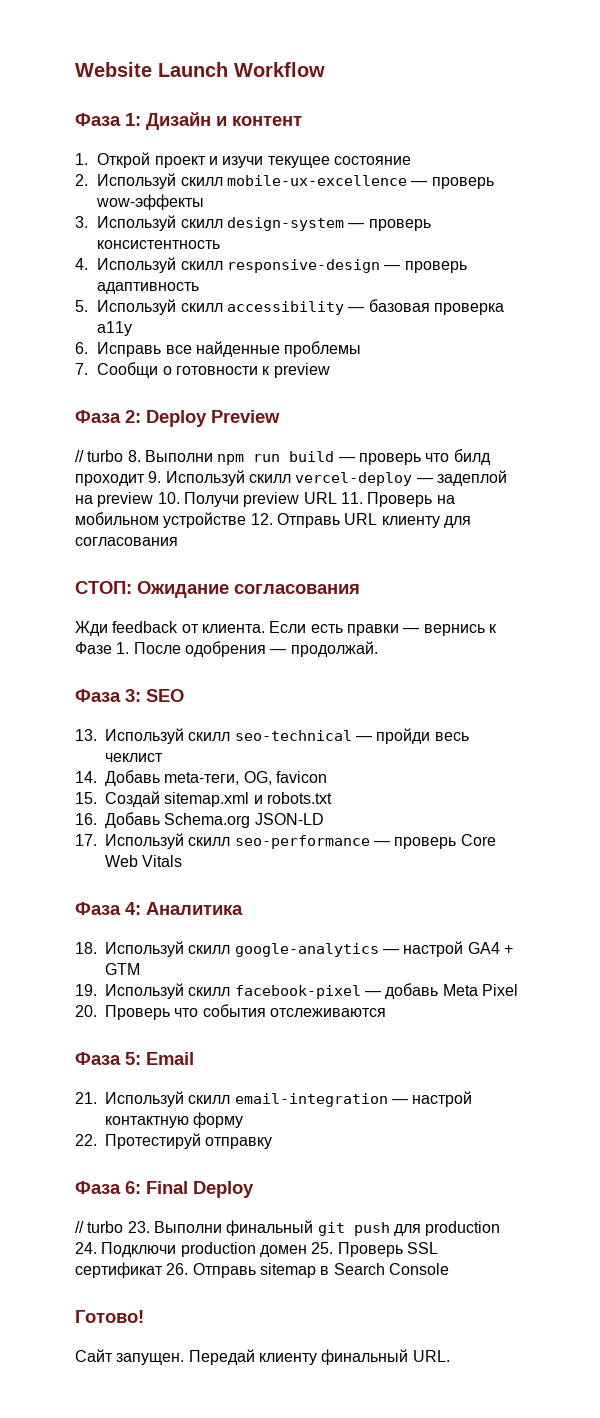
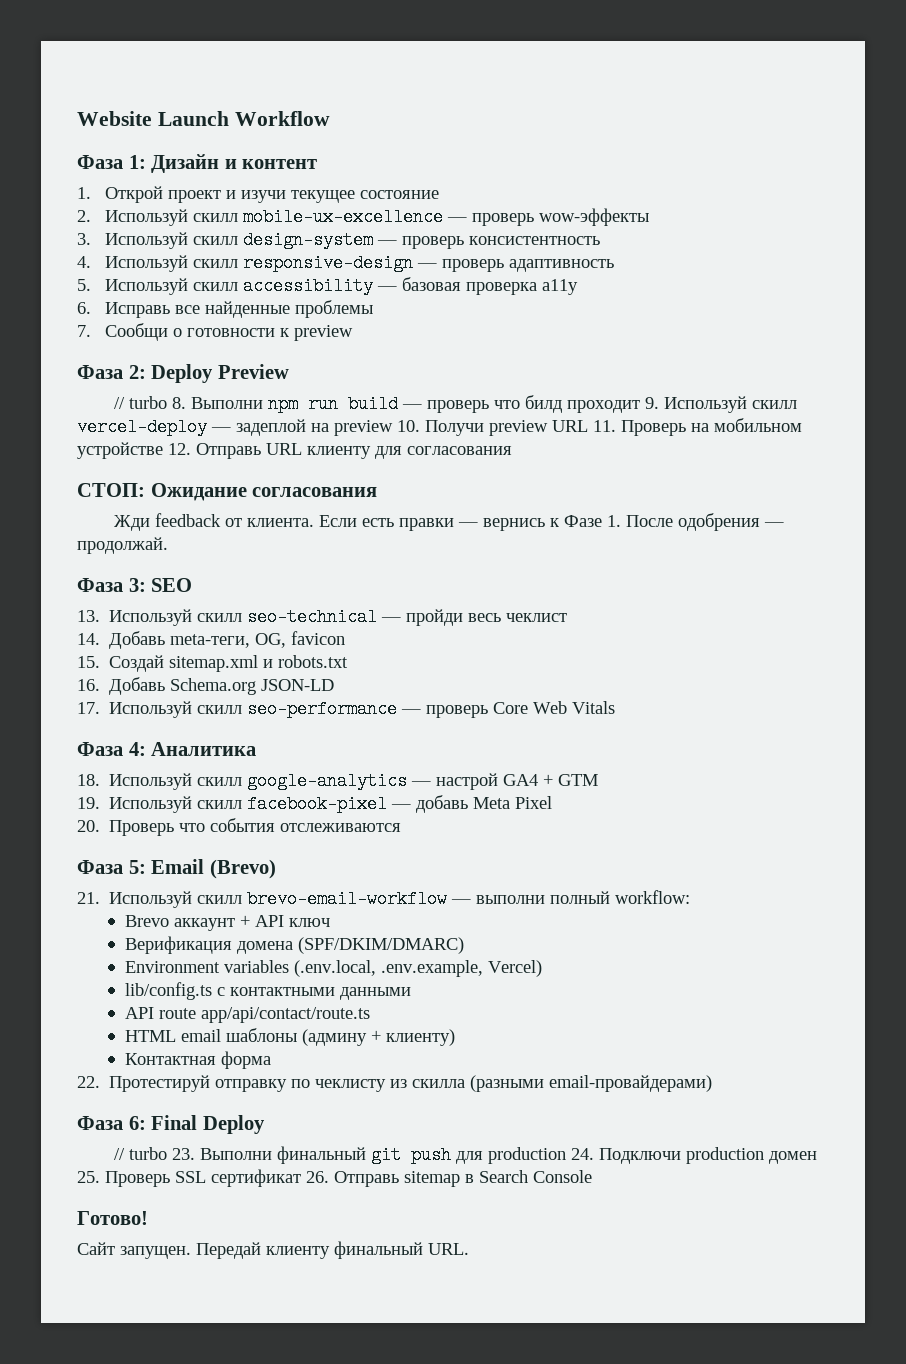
- Фаза 5: Email
+ Фаза 5: Email (Brevo)
- 21. Используй скилл email-integration — настрой контактную форму
- 22. Протестируй отправку
+ 21. Используй скилл brevo-email-workflow — выполни полный workflow:
+ Brevo аккаунт + API ключ
+ Верификация домена (SPF/DKIM/DMARC)
+ Environment variables (.env.local, .env.example, Vercel)
+ lib/config.ts с контактными данными
+ API route app/api/contact/route.ts
+ HTML email шаблоны (админу + клиенту)
+ Контактная форма
+ 22. Протестируй отправку по чеклисту из скилла (разными email-провайдерами)

